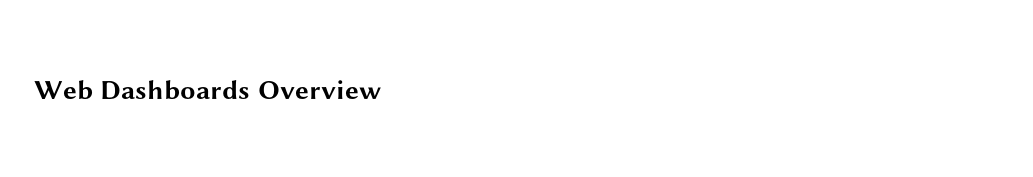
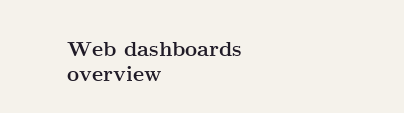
- Web Dashboards Overview
+ Web dashboards overview

